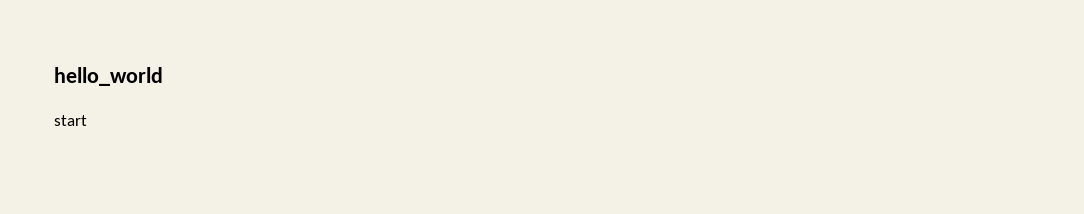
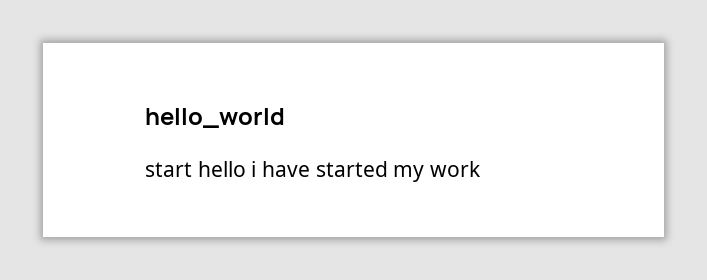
- start
+ start hello i have started my work

